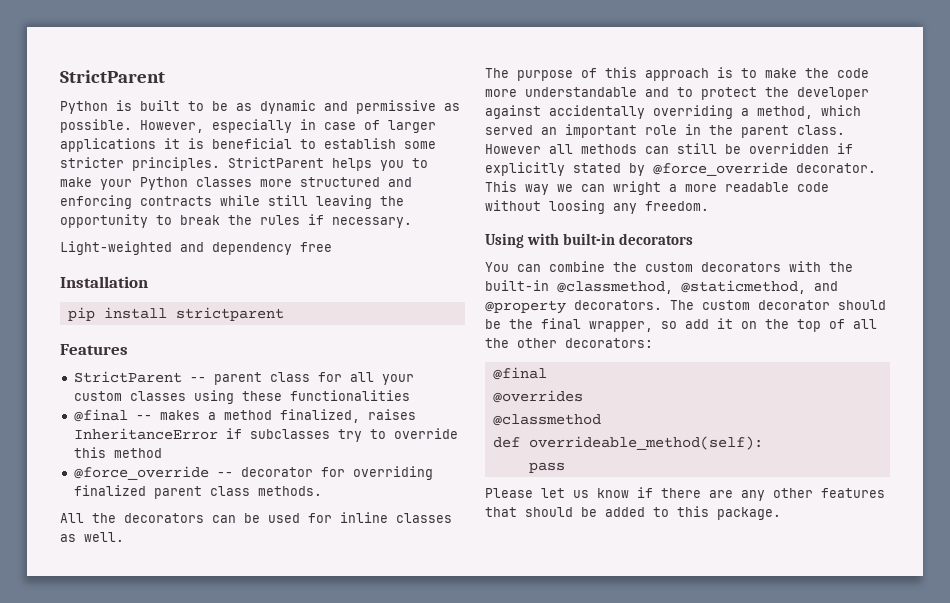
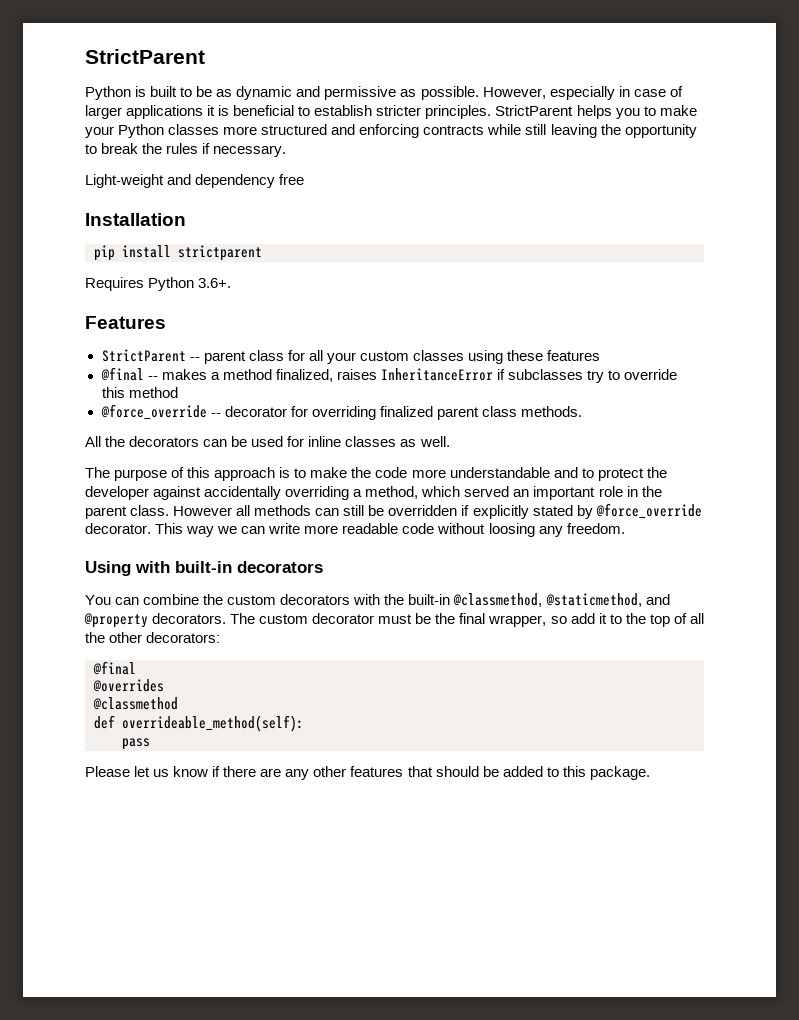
- However, especially in case of larger applications it is beneficial to establish some stricter principles.
+ However, especially in case of larger applications it is beneficial to establish stricter principles.
- Light-weighted and dependency free
+ Light-weight and dependency free
+ Requires Python 3.6+.
- StrictParent -- parent class for all your custom classes using these functionalities
+ StrictParent -- parent class for all your custom classes using these features
- This way we can wright a more readable code without loosing any freedom.
+ This way we can write more readable code without loosing any freedom.
- The custom decorator should be the final wrapper, so add it on the top of all the other decorators:
+ The custom decorator must be the final wrapper, so add it to the top of all the other decorators:

